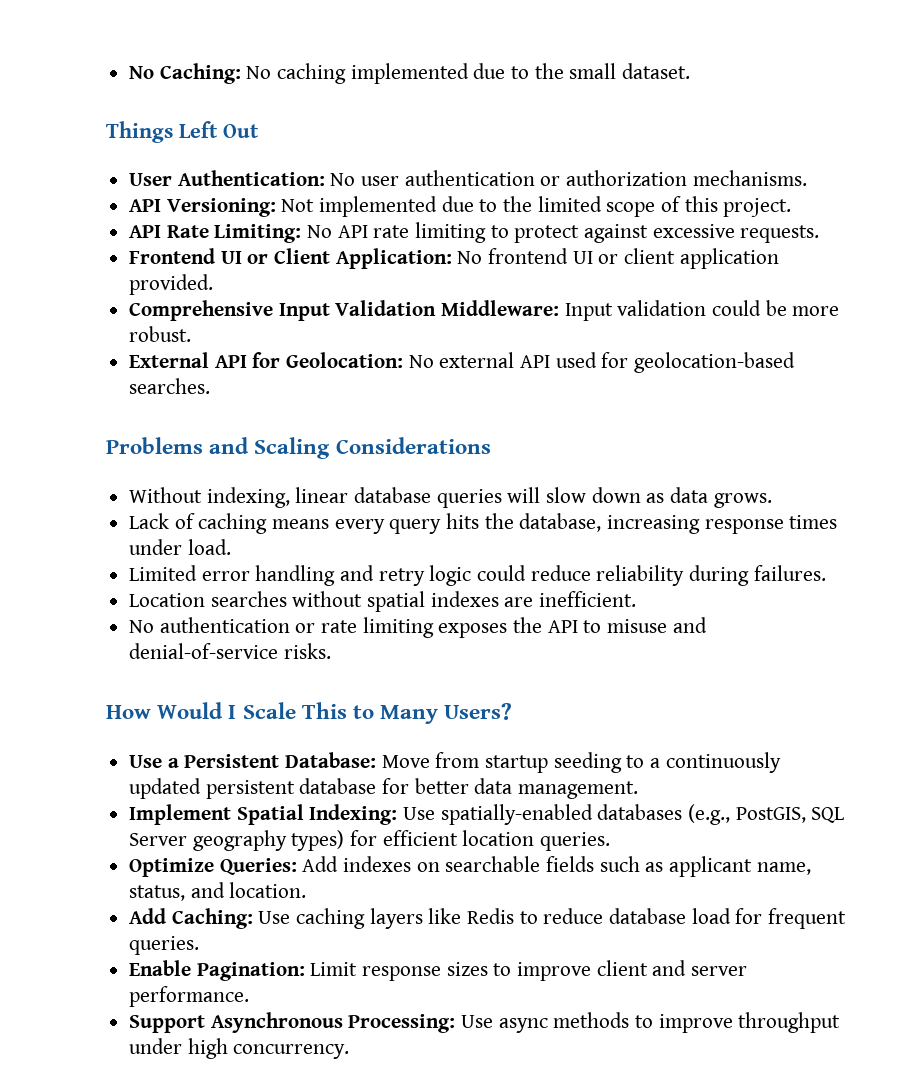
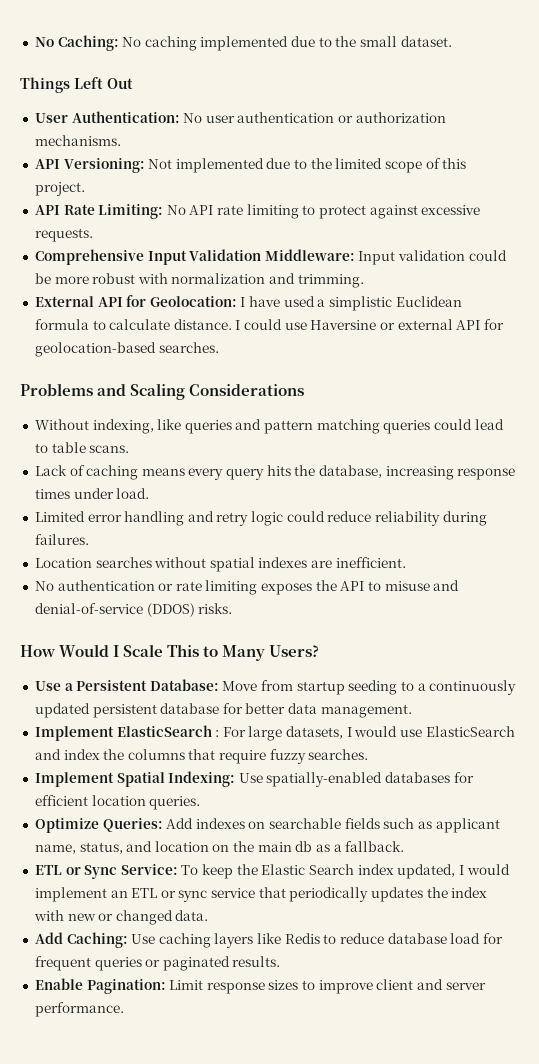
- Frontend UI or Client Application: No frontend UI or client application provided.
- Comprehensive Input Validation Middleware: Input validation could be more robust.
+ Comprehensive Input Validation Middleware: Input validation could be more robust with normalization and trimming.
- External API for Geolocation: No external API used for geolocation-based searches.
+ External API for Geolocation: I have used a simplistic Euclidean formula to calculate distance. I could use Haversine or external API for geolocation-based searches.
- Without indexing, linear database queries will slow down as data grows.
+ Without indexing, like queries and pattern matching queries could lead to table scans.
- No authentication or rate limiting exposes the API to misuse and denial-of-service risks.
+ No authentication or rate limiting exposes the API to misuse and denial-of-service (DDOS) risks.
+ Implement ElasticSearch : For large datasets, I would use ElasticSearch and index the columns that require fuzzy searches.
- Implement Spatial Indexing: Use spatially-enabled databases (e.g., PostGIS, SQL Server geography types) for efficient location queries.
+ Implement Spatial Indexing: Use spatially-enabled databases for efficient location queries.
- Optimize Queries: Add indexes on searchable fields such as applicant name, status, and location.
+ Optimize Queries: Add indexes on searchable fields such as applicant name, status, and location on the main db as a fallback.
+ ETL or Sync Service: To keep the Elastic Search index updated, I would implement an ETL or sync service that periodically updates the index with new or changed data.
- Add Caching: Use caching layers like Redis to reduce database load for frequent queries.
+ Add Caching: Use caching layers like Redis to reduce database load for frequent queries or paginated results.
- Support Asynchronous Processing: Use async methods to improve throughput under high concurrency.

